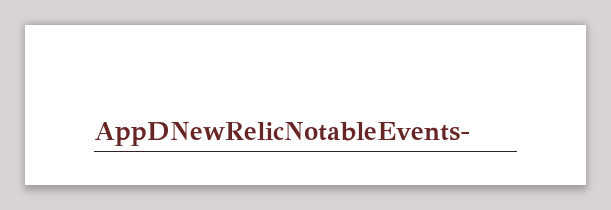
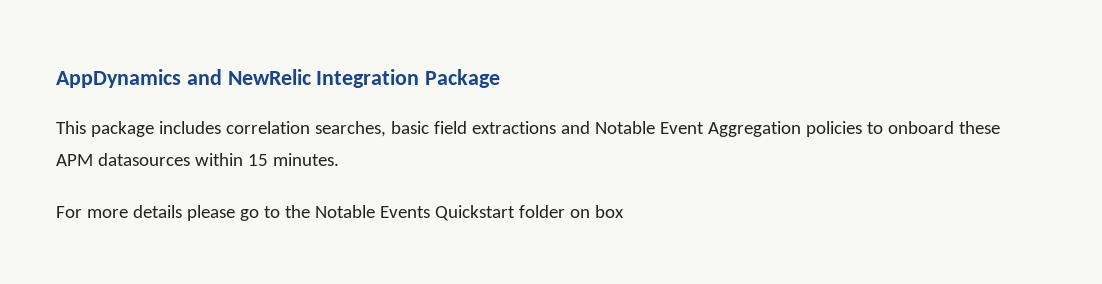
- AppDNewRelicNotableEvents-
+ AppDynamics and NewRelic Integration Package
+ This package includes correlation searches, basic field extractions and Notable Event Aggregation policies to onboard these APM datasources within 15 minutes.
+ For more details please go to the Notable Events Quickstart folder on box

